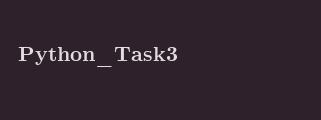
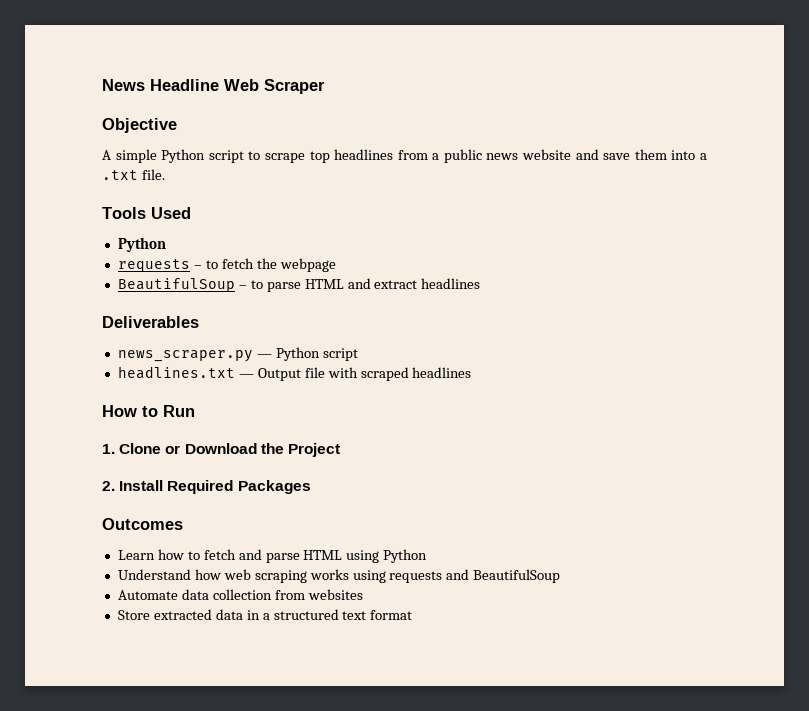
- Python_Task3
+ News Headline Web Scraper
+ Objective
+ A simple Python script to scrape top headlines from a public news website and save them into a .txt file.
+ Tools Used
+ Python
+ requests – to fetch the webpage
+ BeautifulSoup – to parse HTML and extract headlines
+ Deliverables
+ news_scraper.py — Python script
+ headlines.txt — Output file with scraped headlines
+ How to Run
+ 1. Clone or Download the Project
+ 2. Install Required Packages
+ Outcomes
+ Learn how to fetch and parse HTML using Python
+ Understand how web scraping works using requests and BeautifulSoup
+ Automate data collection from websites
+ Store extracted data in a structured text format

